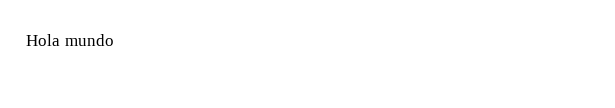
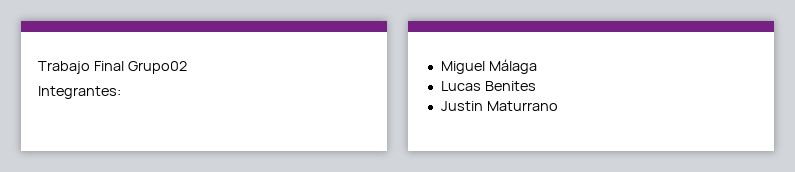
- Hola mundo
+ Trabajo Final Grupo02
+ Integrantes:
+ Miguel Málaga
+ Lucas Benites
+ Justin Maturrano

